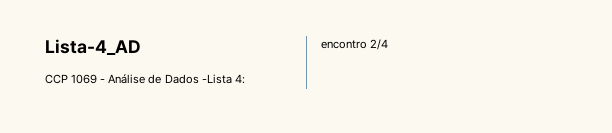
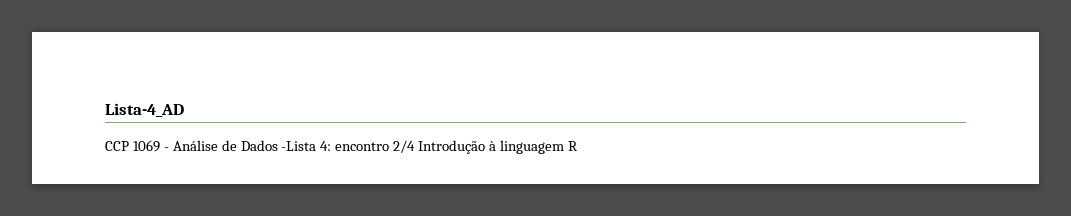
- CCP 1069 - Análise de Dados -Lista 4: encontro 2/4
+ CCP 1069 - Análise de Dados -Lista 4: encontro 2/4 Introdução à linguagem R

